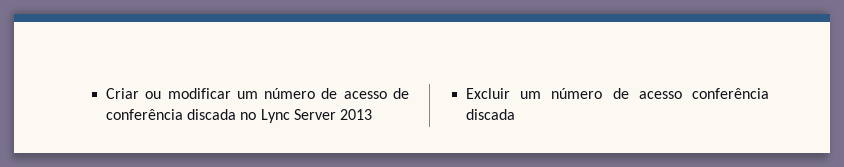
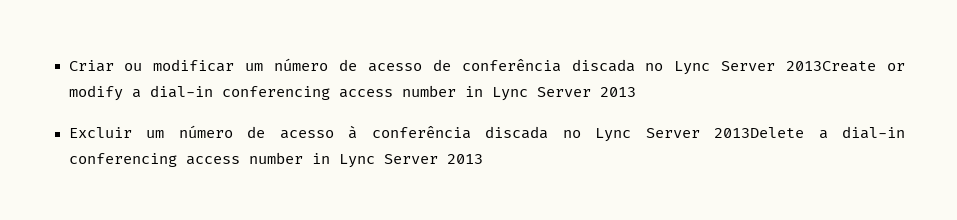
- Criar ou modificar um número de acesso de conferência discada no Lync Server 2013
+ Criar ou modificar um número de acesso de conferência discada no Lync Server 2013Create or modify a dial-in conferencing access number in Lync Server 2013
- Excluir um número de acesso conferência discada
+ Excluir um número de acesso à conferência discada no Lync Server 2013Delete a dial-in conferencing access number in Lync Server 2013

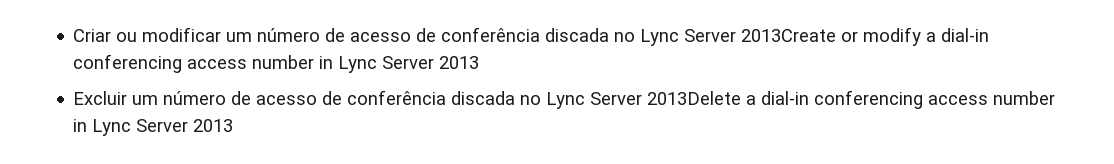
- Excluir um número de acesso à conferência discada no Lync Server 2013Delete a dial-in conferencing access number in Lync Server 2013
+ Excluir um número de acesso de conferência discada no Lync Server 2013Delete a dial-in conferencing access number in Lync Server 2013

